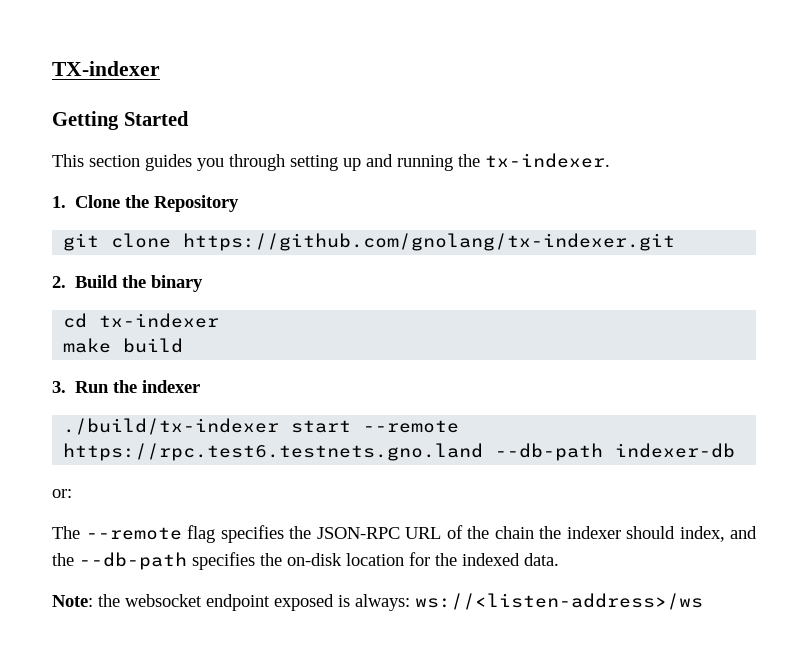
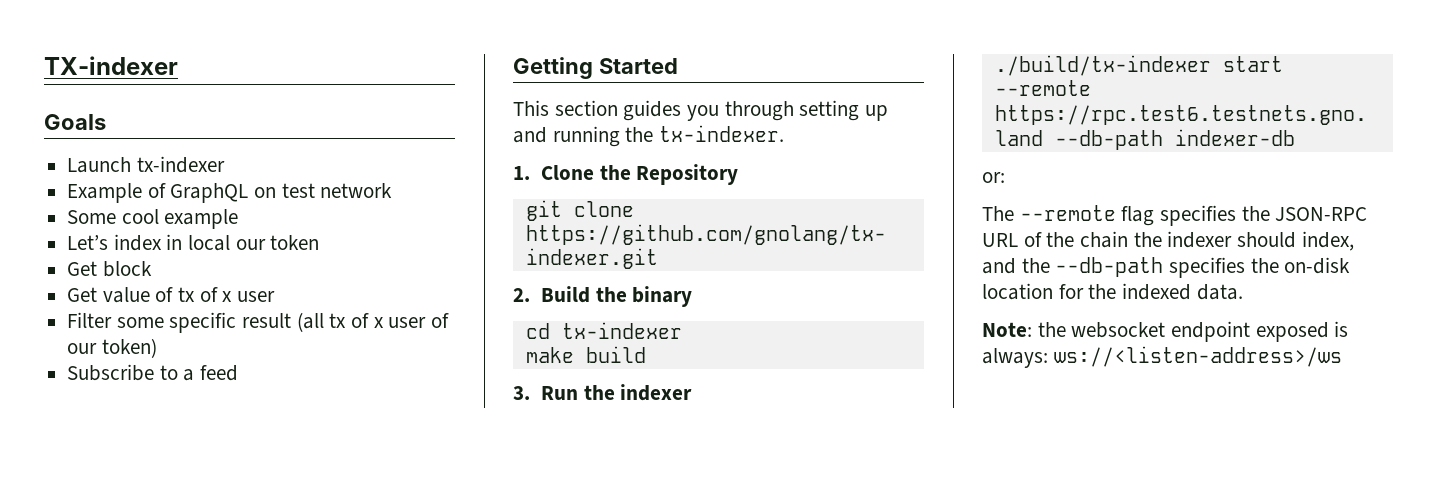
+ Goals
+ Launch tx-indexer
+ Example of GraphQL on test network
+ Some cool example
+ Let’s index in local our token
+ Get block
+ Get value of tx of x user
+ Filter some specific result (all tx of x user of our token)
+ Subscribe to a feed

